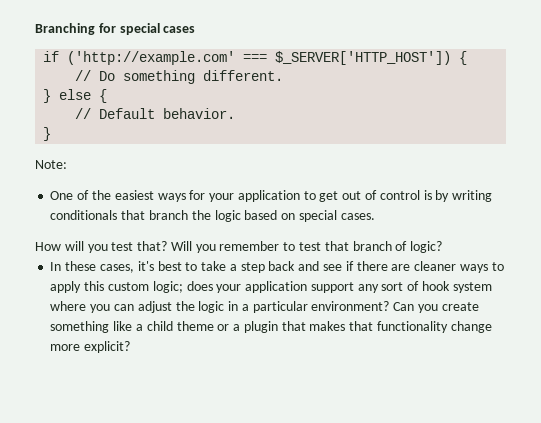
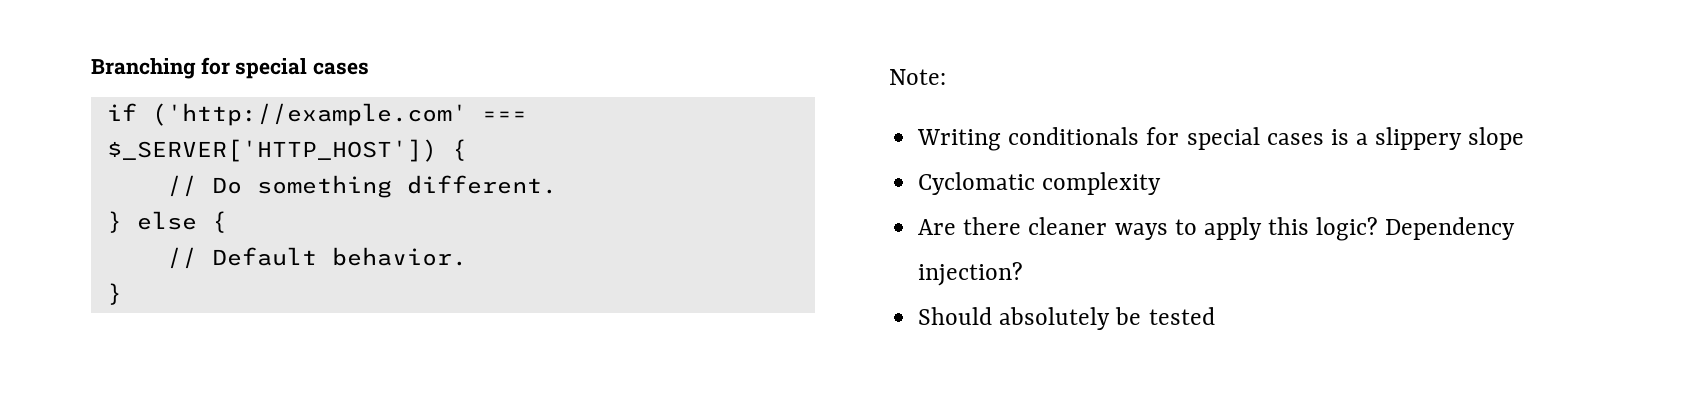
- One of the easiest ways for your application to get out of control is by writing conditionals that branch the logic based on special cases.
- How will you test that? Will you remember to test that branch of logic?
- In these cases, it's best to take a step back and see if there are cleaner ways to apply this custom logic; does your application support any sort of hook system where you can adjust the logic in a particular environment? Can you create something like a child theme or a plugin that makes that functionality change more explicit?
+ Writing conditionals for special cases is a slippery slope
+ Cyclomatic complexity
+ Are there cleaner ways to apply this logic? Dependency injection?
+ Should absolutely be tested

